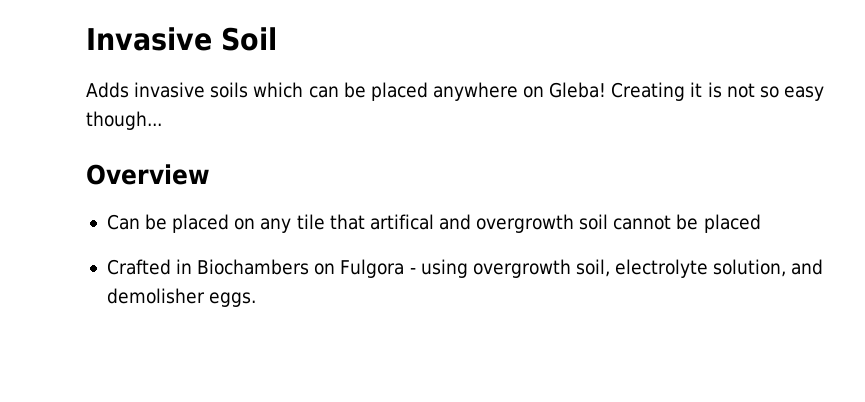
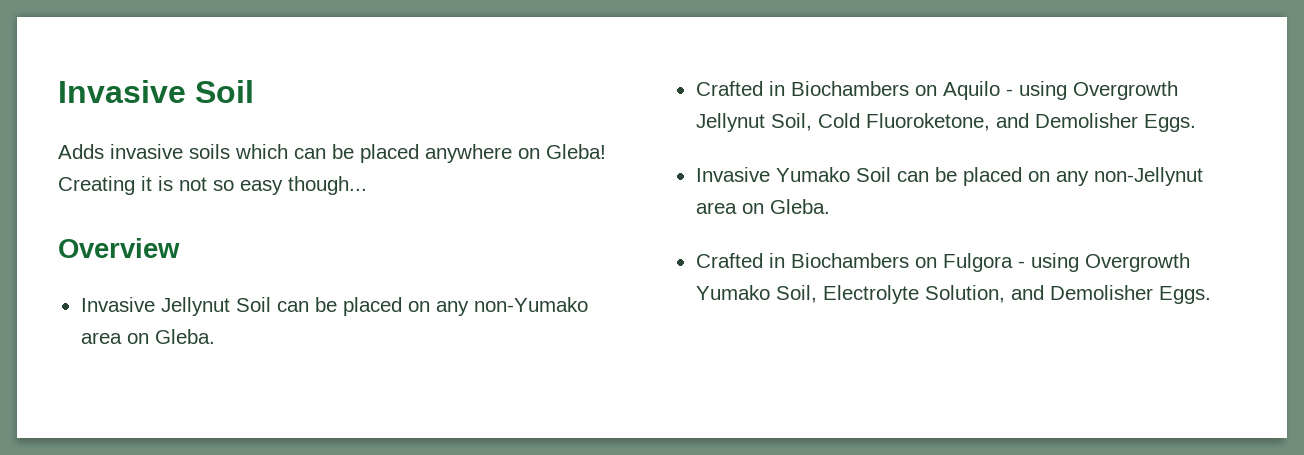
- Can be placed on any tile that artifical and overgrowth soil cannot be placed
+ Invasive Jellynut Soil can be placed on any non-Yumako area on Gleba.
+ Crafted in Biochambers on Aquilo - using Overgrowth Jellynut Soil, Cold Fluoroketone, and Demolisher Eggs.
+ Invasive Yumako Soil can be placed on any non-Jellynut area on Gleba.
- Crafted in Biochambers on Fulgora - using overgrowth soil, electrolyte solution, and demolisher eggs.
+ Crafted in Biochambers on Fulgora - using Overgrowth Yumako Soil, Electrolyte Solution, and Demolisher Eggs.

